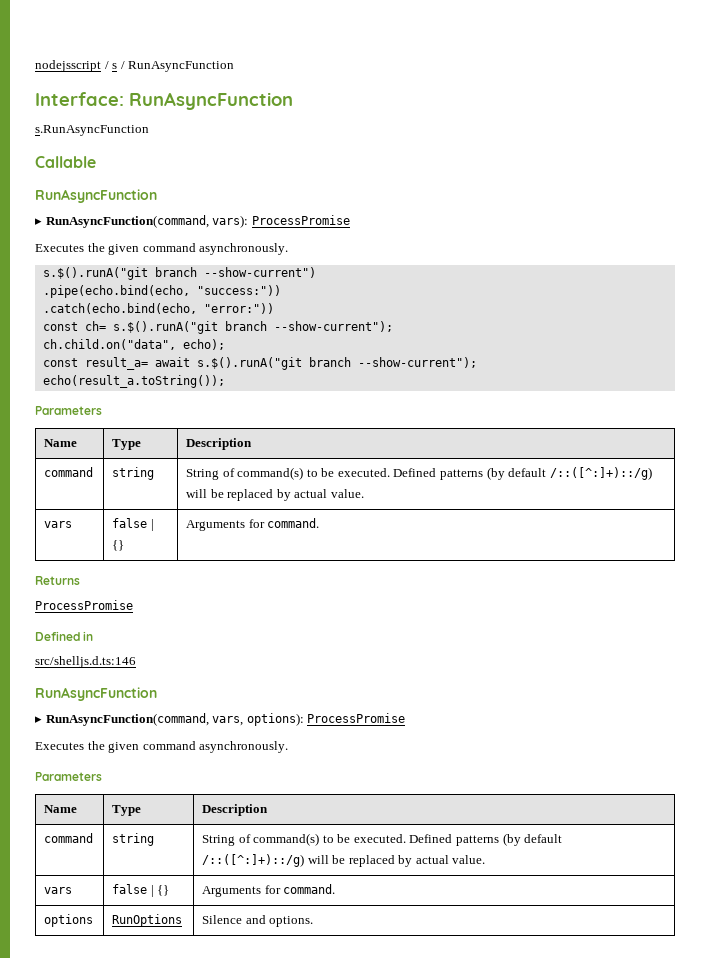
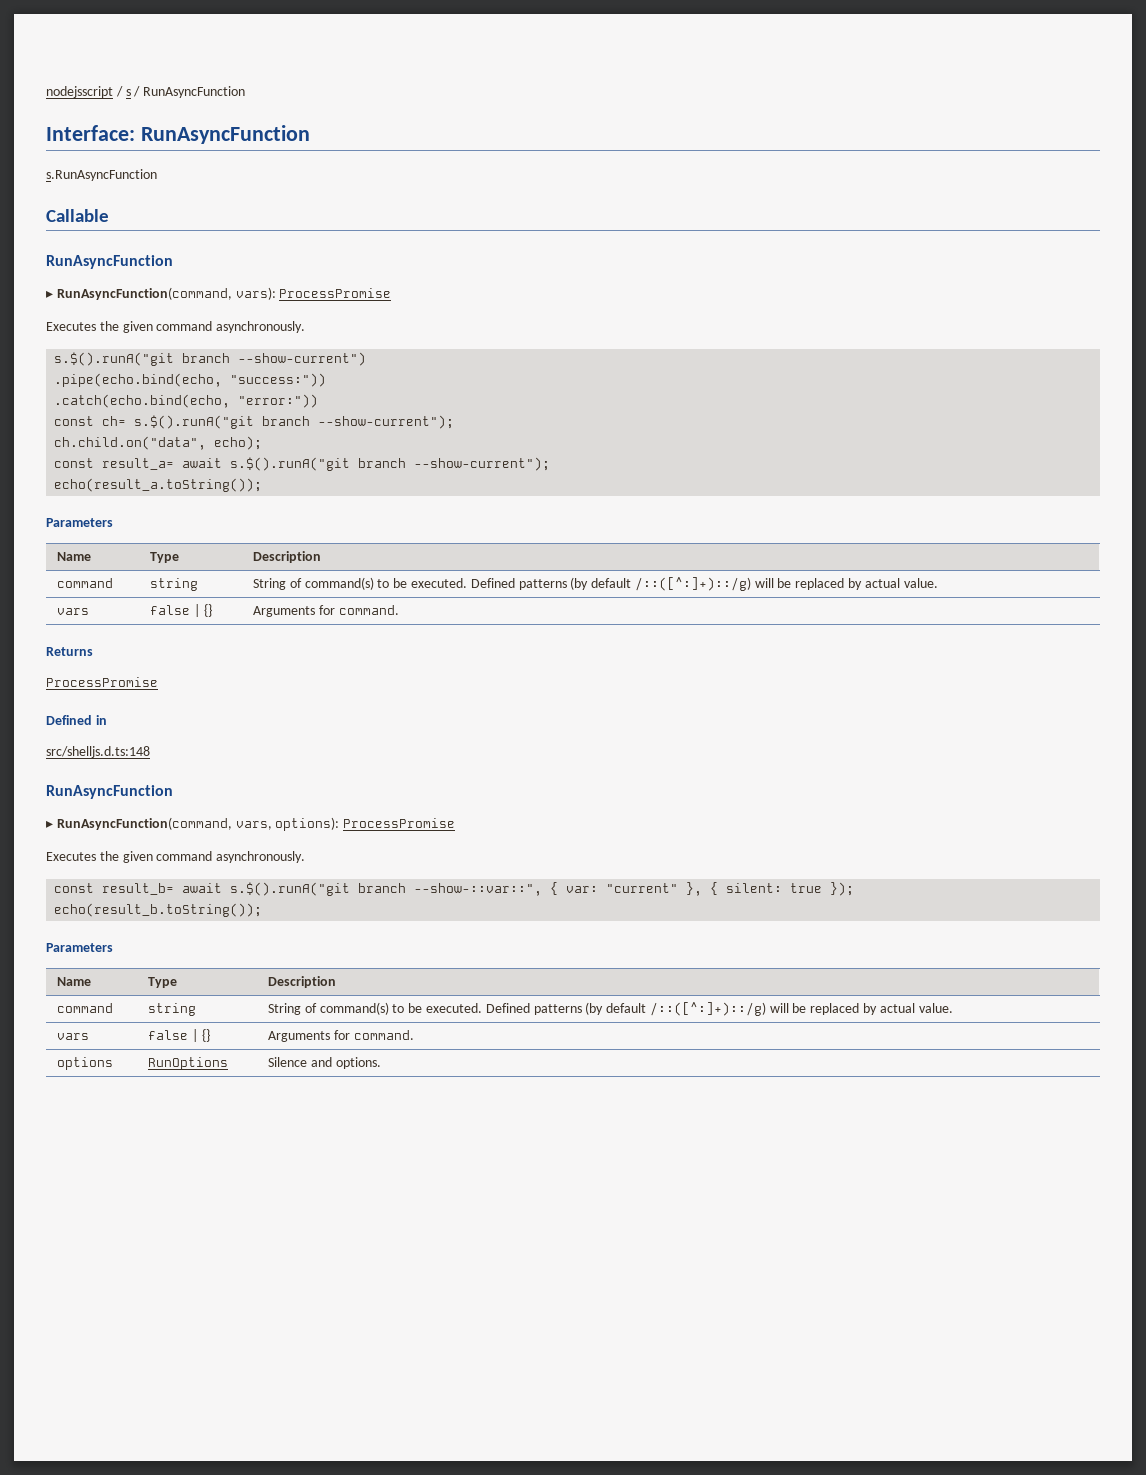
- src/shelljs.d.ts:146
+ src/shelljs.d.ts:148
+ const result_b= await s.$().runA("git branch --show-::var::", { var: "current" }, { silent: true });
+ echo(result_b.toString());

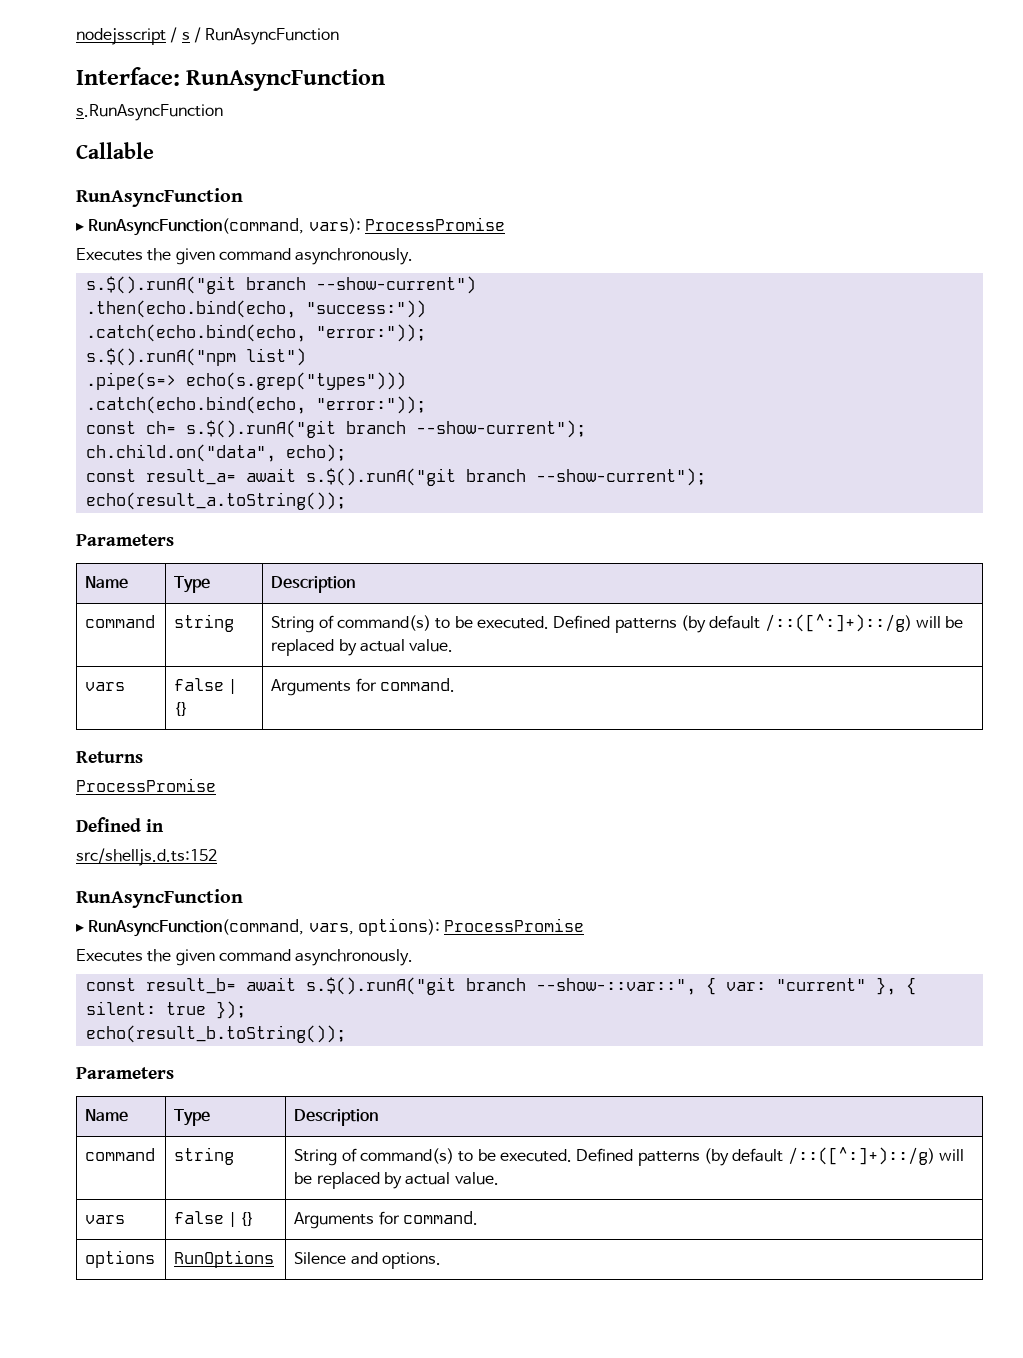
- .pipe(echo.bind(echo, "success:"))
- .catch(echo.bind(echo, "error:"))
+ .then(echo.bind(echo, "success:"))
+ .catch(echo.bind(echo, "error:"));
+ s.$().runA("npm list")
+ .pipe(s=> echo(s.grep("types")))
+ .catch(echo.bind(echo, "error:"));
- src/shelljs.d.ts:148
+ src/shelljs.d.ts:152

